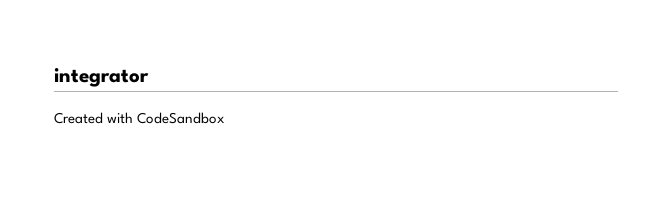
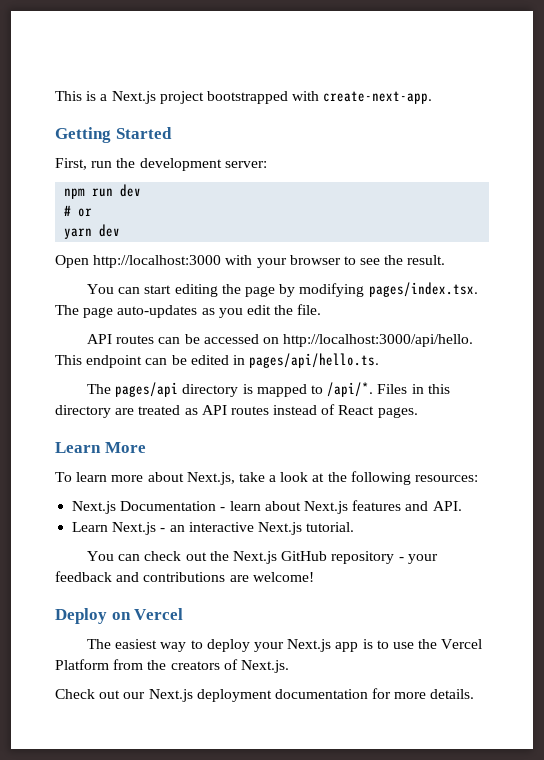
- integrator
- Created with CodeSandbox
+ This is a Next.js project bootstrapped with create-next-app.
+ Getting Started
+ First, run the development server:
+ npm run dev
+ # or
+ yarn dev
+ Open http://localhost:3000 with your browser to see the result.
+ You can start editing the page by modifying pages/index.tsx. The page auto-updates as you edit the file.
+ API routes can be accessed on http://localhost:3000/api/hello. This endpoint can be edited in pages/api/hello.ts.
+ The pages/api directory is mapped to /api/*. Files in this directory are treated as API routes instead of React pages.
+ Learn More
+ To learn more about Next.js, take a look at the following resources:
+ Next.js Documentation - learn about Next.js features and API.
+ Learn Next.js - an interactive Next.js tutorial.
+ You can check out the Next.js GitHub repository - your feedback and contributions are welcome!
+ Deploy on Vercel
+ The easiest way to deploy your Next.js app is to use the Vercel Platform from the creators of Next.js.
+ Check out our Next.js deployment documentation for more details.

